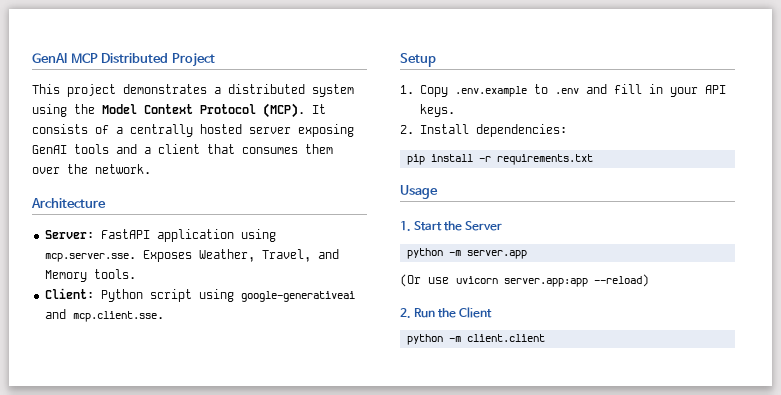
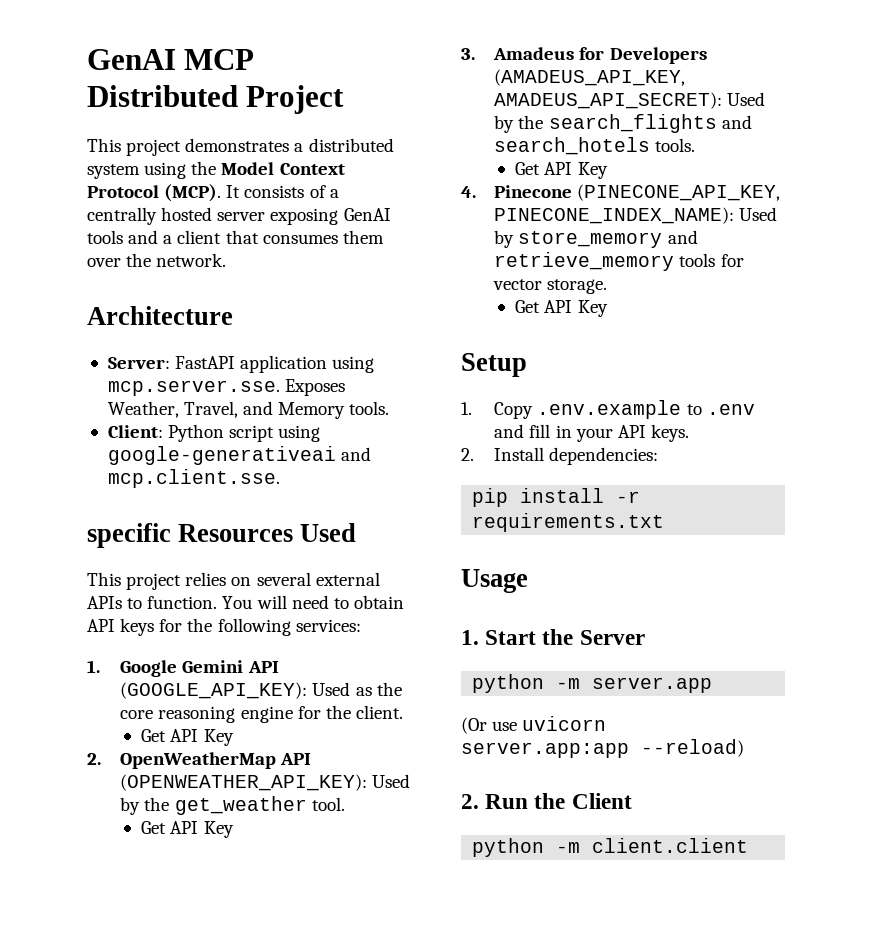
+ specific Resources Used
+ This project relies on several external APIs to function. You will need to obtain API keys for the following services:
+ 1. Google Gemini API (GOOGLE_API_KEY): Used as the core reasoning engine for the client.
+ Get API Key
+ 2. OpenWeatherMap API (OPENWEATHER_API_KEY): Used by the get_weather tool.
+ Get API Key
+ 3. Amadeus for Developers (AMADEUS_API_KEY, AMADEUS_API_SECRET): Used by the search_flights and search_hotels tools.
+ Get API Key
+ 4. Pinecone (PINECONE_API_KEY, PINECONE_INDEX_NAME): Used by store_memory and retrieve_memory tools for vector storage.
+ Get API Key

